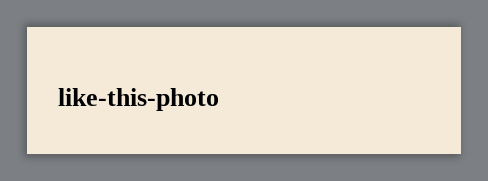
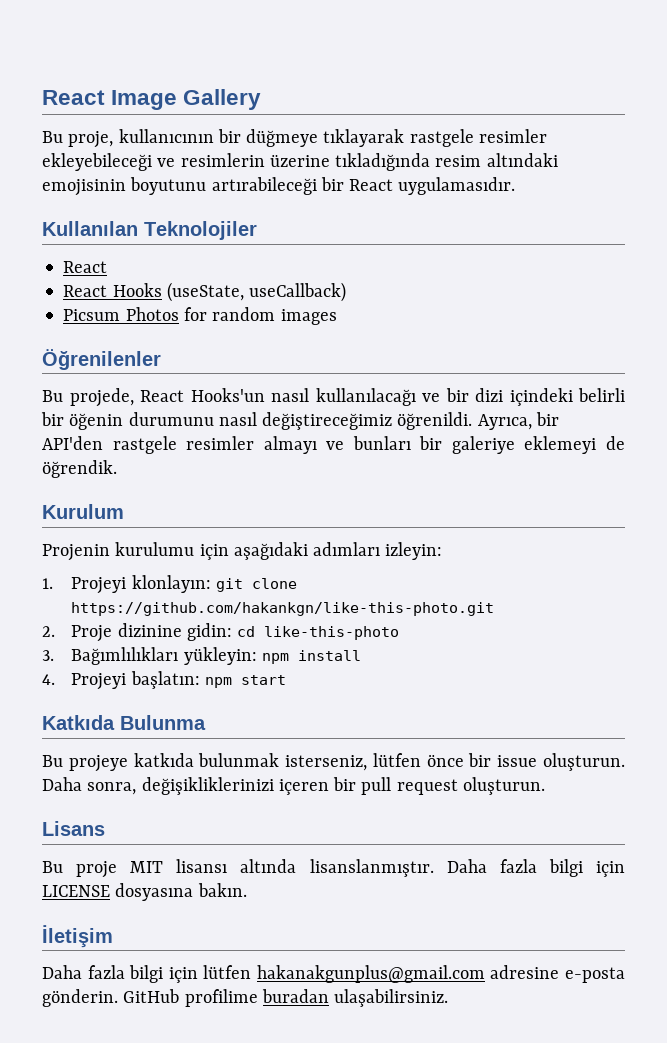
- like-this-photo
+ React Image Gallery
+ Bu proje, kullanıcının bir düğmeye tıklayarak rastgele resimler ekleyebileceği ve resimlerin üzerine tıkladığında resim altındaki emojisinin boyutunu artırabileceği bir React uygulamasıdır.
+ Kullanılan Teknolojiler
+ React
+ React Hooks (useState, useCallback)
+ Picsum Photos for random images
+ Öğrenilenler
+ Bu projede, React Hooks'un nasıl kullanılacağı ve bir dizi içindeki belirli bir öğenin durumunu nasıl değiştireceğimiz öğrenildi. Ayrıca, bir API'den rastgele resimler almayı ve bunları bir galeriye eklemeyi de öğrendik.
+ Kurulum
+ Projenin kurulumu için aşağıdaki adımları izleyin:
+ 1. Projeyi klonlayın: git clone https://github.com/hakankgn/like-this-photo.git
+ 2. Proje dizinine gidin: cd like-this-photo
+ 3. Bağımlılıkları yükleyin: npm install
+ 4. Projeyi başlatın: npm start
+ Katkıda Bulunma
+ Bu projeye katkıda bulunmak isterseniz, lütfen önce bir issue oluşturun. Daha sonra, değişikliklerinizi içeren bir pull request oluşturun.
+ Lisans
+ Bu proje MIT lisansı altında lisanslanmıştır. Daha fazla bilgi için LICENSE dosyasına bakın.
+ İletişim
+ Daha fazla bilgi için lütfen hakanakgunplus@gmail.com adresine e-posta gönderin. GitHub profilime buradan ulaşabilirsiniz.

